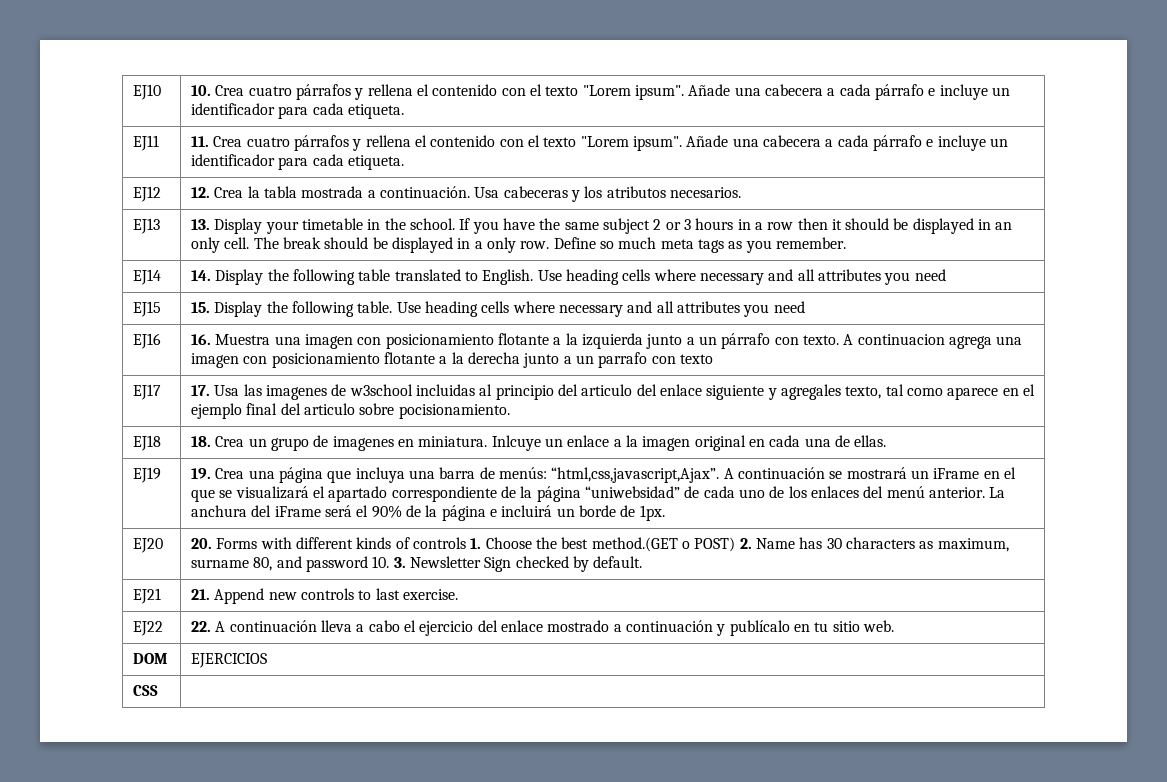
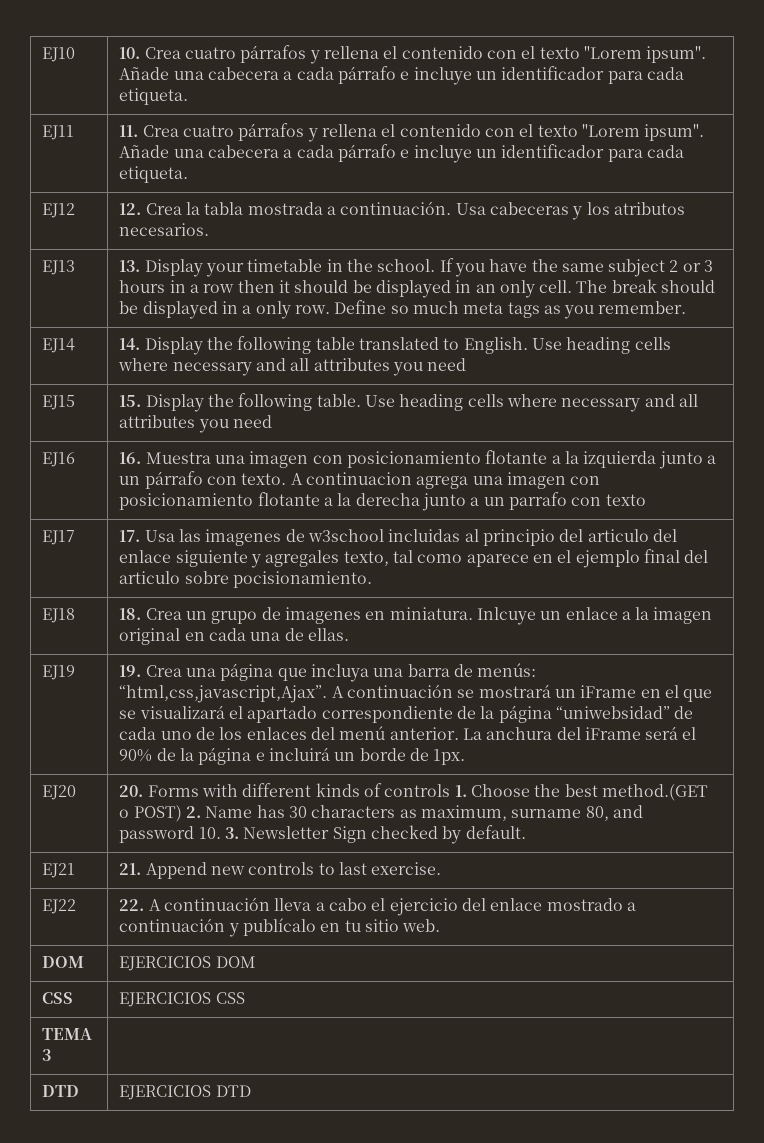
- DOM | EJERCICIOS
+ DOM | EJERCICIOS DOM
- CSS |
+ CSS | EJERCICIOS CSS
+ TEMA 3 |
+ DTD | EJERCICIOS DTD

